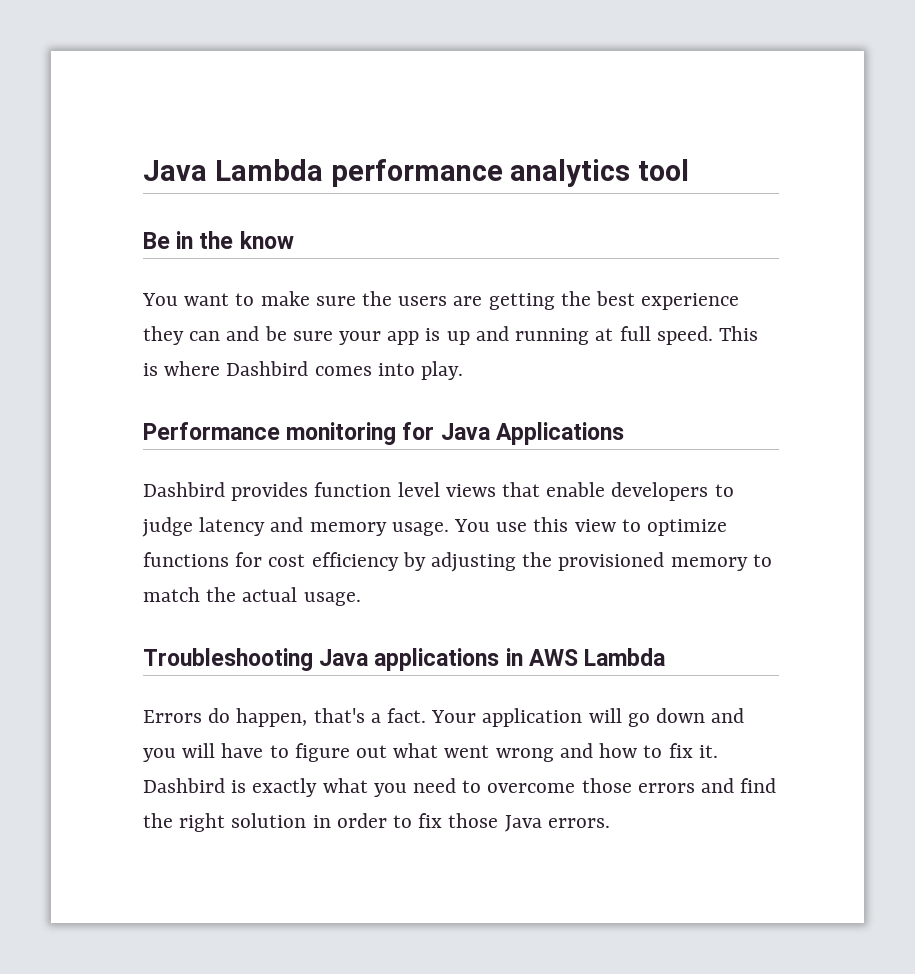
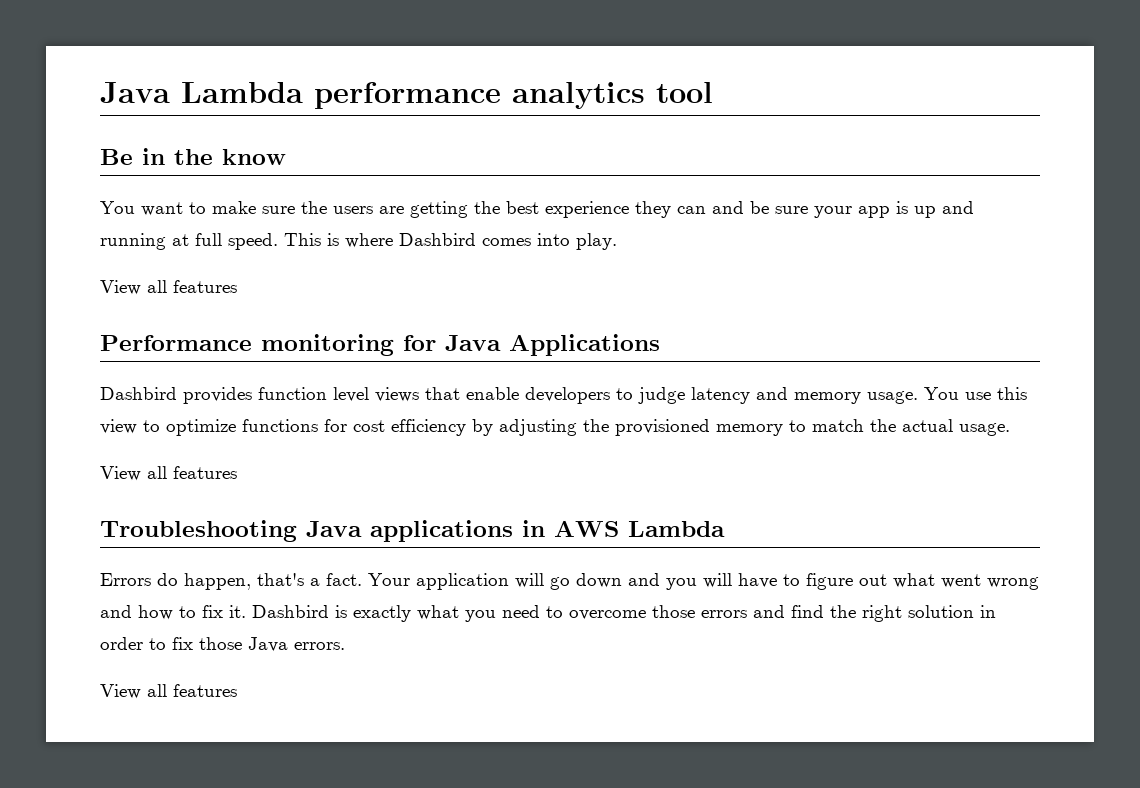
  This is where Dashbird comes into play.
+ View all features
  You use this view to optimize functions for cost efficiency by adjusting the provisioned memory to match the actual usage.
+ View all features
  Dashbird is exactly what you need to overcome those errors and find the right solution in order to fix those Java errors.
+ View all features

